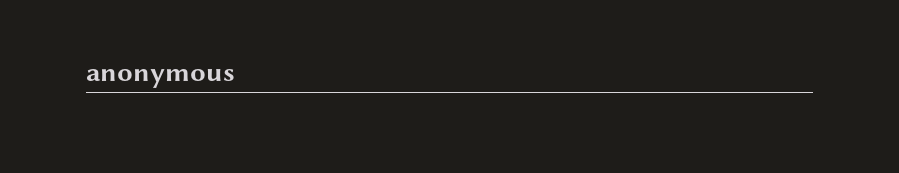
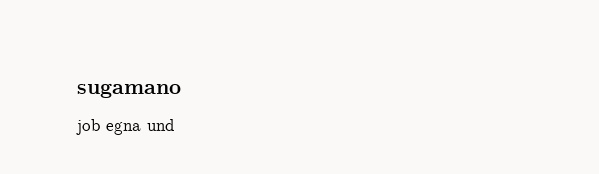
- anonymous
+ sugamano
+ job egna und

